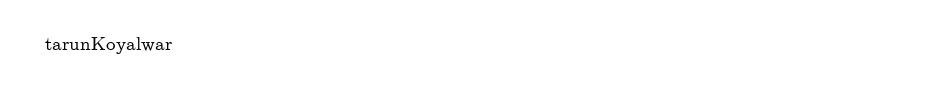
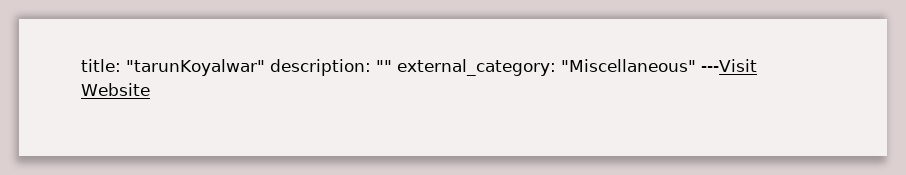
- tarunKoyalwar
+ title: "tarunKoyalwar" description: "" external_category: "Miscellaneous" ---Visit Website

